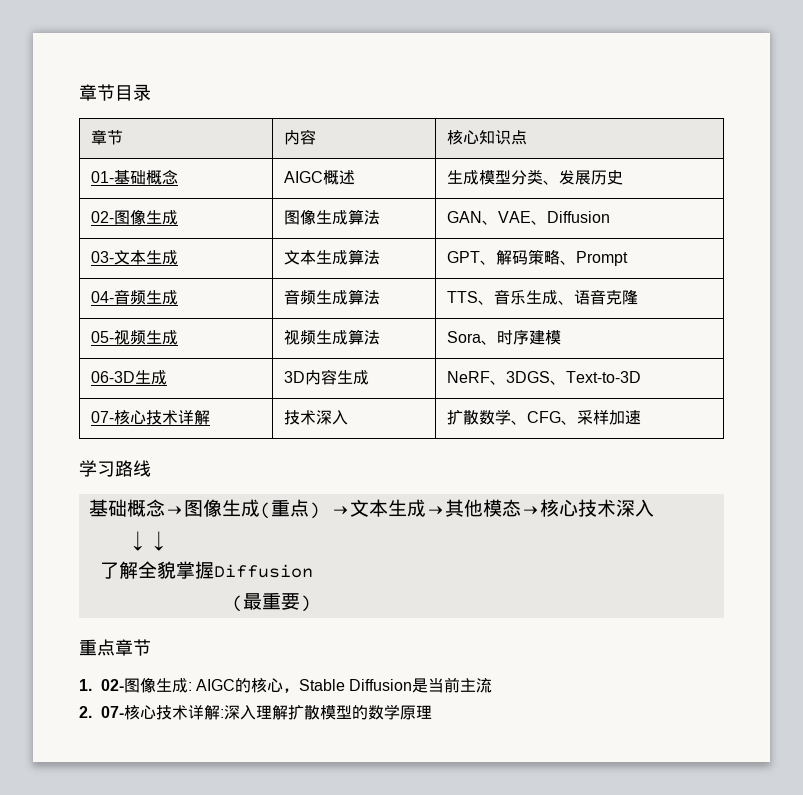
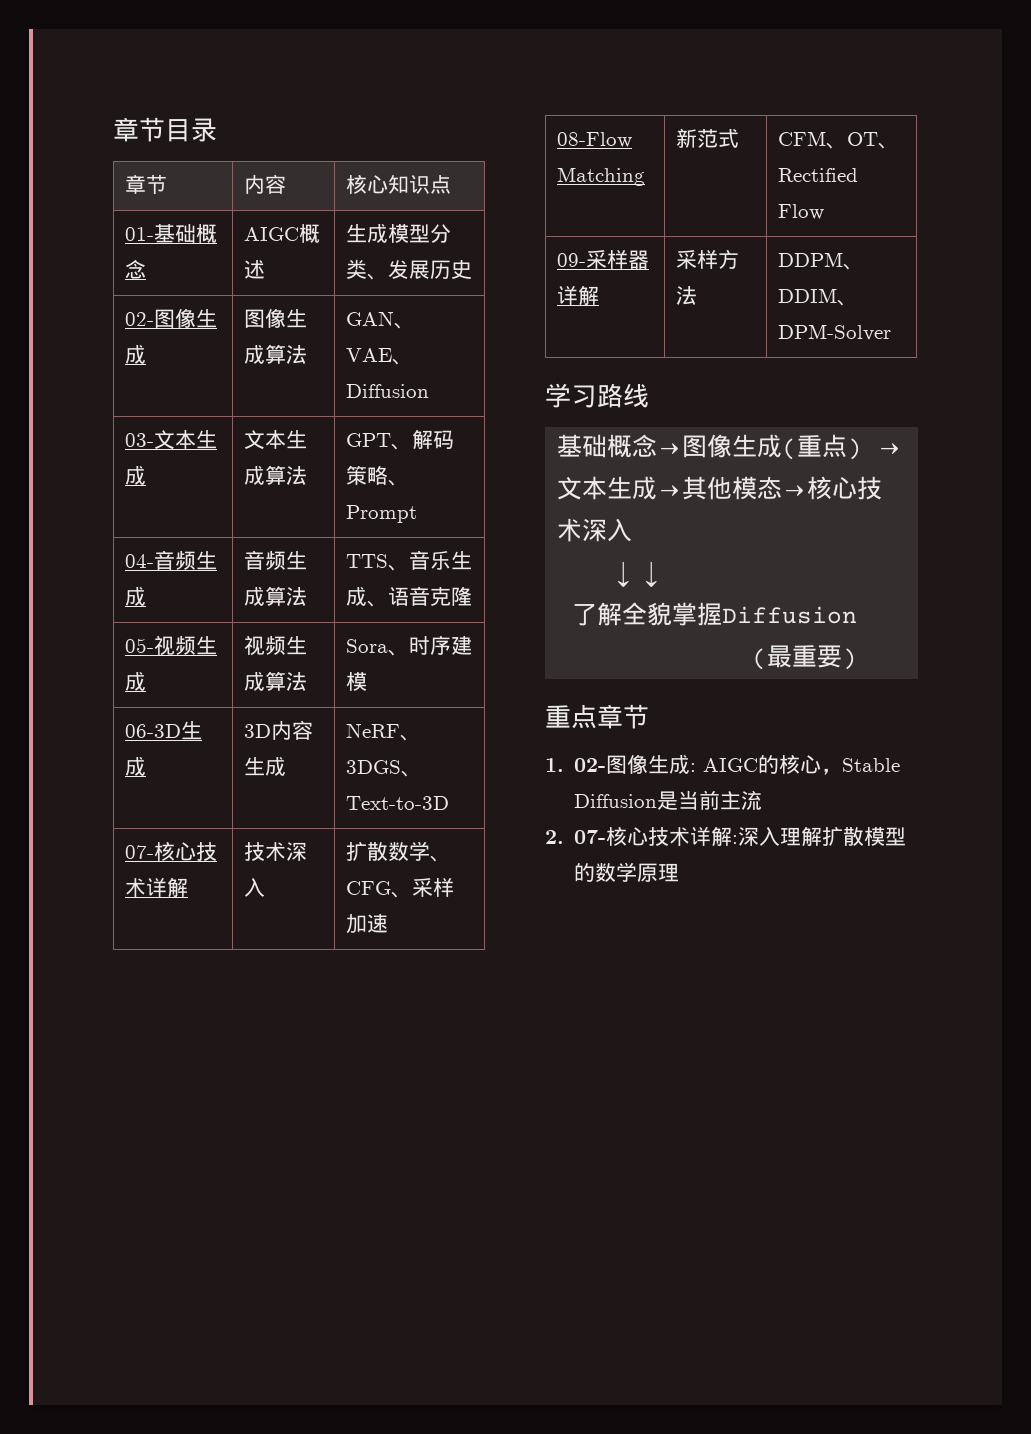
+ 08-Flow Matching | 新范式 | CFM、OT、Rectified Flow
+ 09-采样器详解 | 采样方法 | DDPM、DDIM、DPM-Solver

